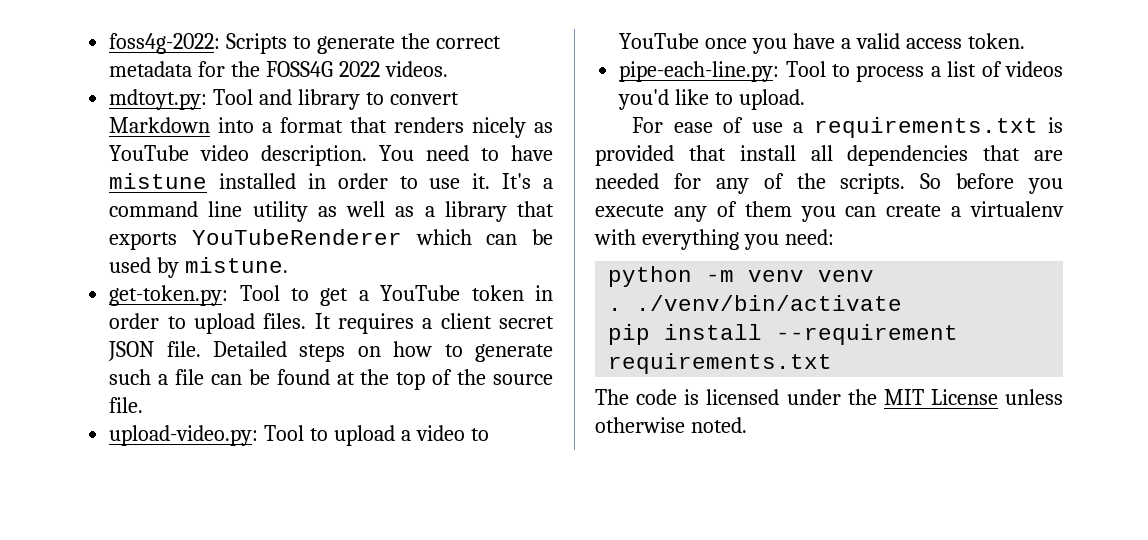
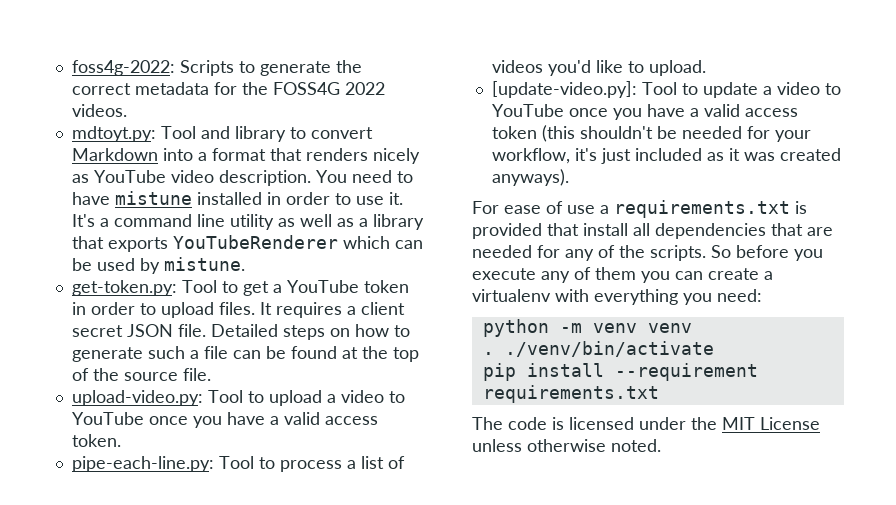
+ [update-video.py]: Tool to update a video to YouTube once you have a valid access token (this shouldn't be needed for your workflow, it's just included as it was created anyways).

